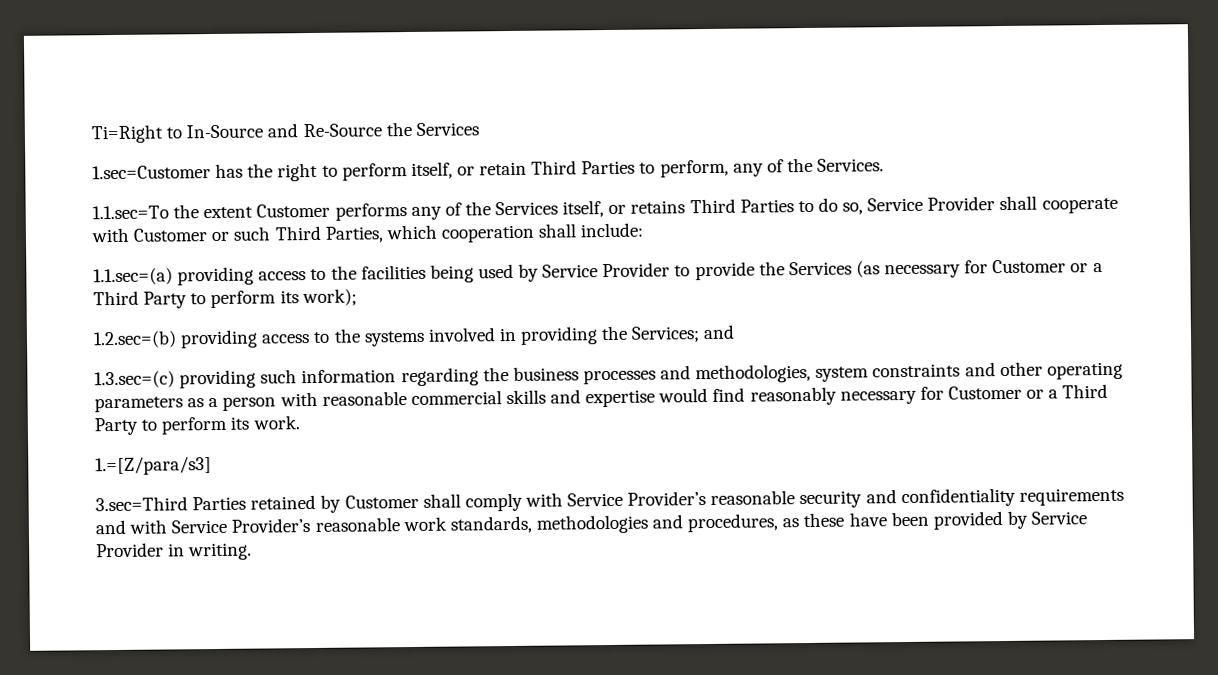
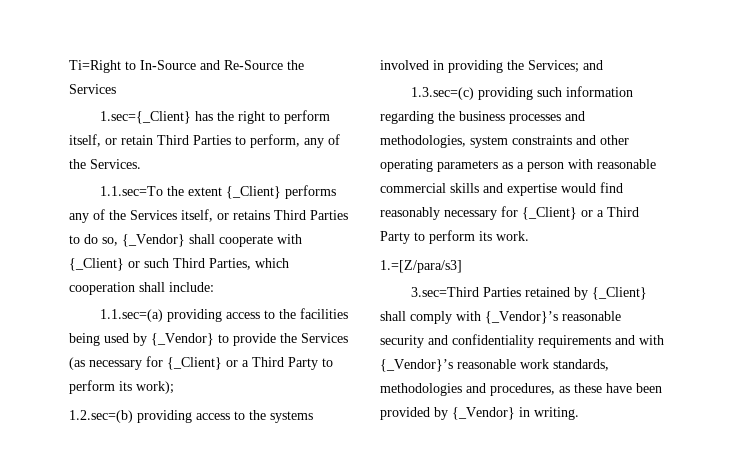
- 1.sec=Customer has the right to perform itself, or retain Third Parties to perform, any of the Services.
+ 1.sec={_Client} has the right to perform itself, or retain Third Parties to perform, any of the Services.
- 1.1.sec=To the extent Customer performs any of the Services itself, or retains Third Parties to do so, Service Provider shall cooperate with Customer or such Third Parties, which cooperation shall include:
+ 1.1.sec=To the extent {_Client} performs any of the Services itself, or retains Third Parties to do so, {_Vendor} shall cooperate with {_Client} or such Third Parties, which cooperation shall include:
- 1.1.sec=(a) providing access to the facilities being used by Service Provider to provide the Services (as necessary for Customer or a Third Party to perform its work);
+ 1.1.sec=(a) providing access to the facilities being used by {_Vendor} to provide the Services (as necessary for {_Client} or a Third Party to perform its work);
- 1.3.sec=(c) providing such information regarding the business processes and methodologies, system constraints and other operating parameters as a person with reasonable commercial skills and expertise would find reasonably necessary for Customer or a Third Party to perform its work.
+ 1.3.sec=(c) providing such information regarding the business processes and methodologies, system constraints and other operating parameters as a person with reasonable commercial skills and expertise would find reasonably necessary for {_Client} or a Third Party to perform its work.
- 3.sec=Third Parties retained by Customer shall comply with Service Provider’s reasonable security and confidentiality requirements and with Service Provider’s reasonable work standards, methodologies and procedures, as these have been provided by Service Provider in writing.
+ 3.sec=Third Parties retained by {_Client} shall comply with {_Vendor}’s reasonable security and confidentiality requirements and with {_Vendor}’s reasonable work standards, methodologies and procedures, as these have been provided by {_Vendor} in writing.

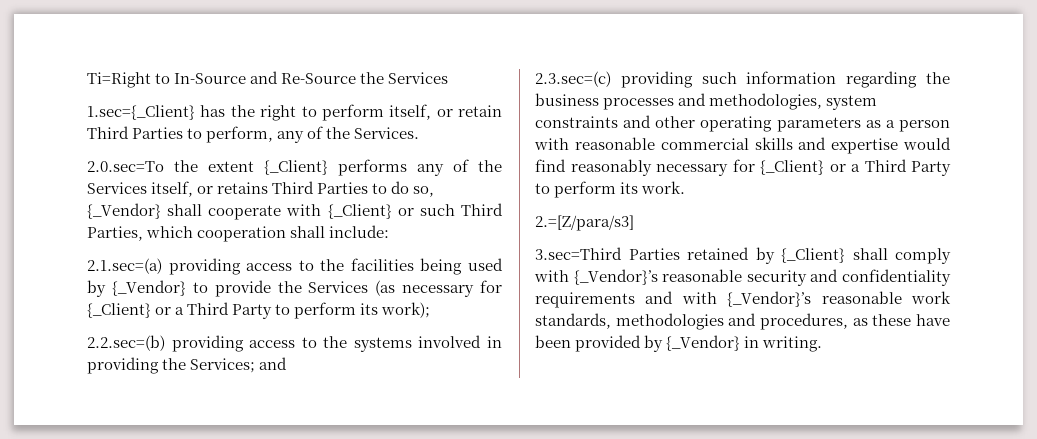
- 1.1.sec=To the extent {_Client} performs any of the Services itself, or retains Third Parties to do so, {_Vendor} shall cooperate with {_Client} or such Third Parties, which cooperation shall include:
+ 2.0.sec=To the extent {_Client} performs any of the Services itself, or retains Third Parties to do so, {_Vendor} shall cooperate with {_Client} or such Third Parties, which cooperation shall include:
- 1.1.sec=(a) providing access to the facilities being used by {_Vendor} to provide the Services (as necessary for {_Client} or a Third Party to perform its work);
+ 2.1.sec=(a) providing access to the facilities being used by {_Vendor} to provide the Services (as necessary for {_Client} or a Third Party to perform its work);
- 1.2.sec=(b) providing access to the systems involved in providing the Services; and
+ 2.2.sec=(b) providing access to the systems involved in providing the Services; and
- 1.3.sec=(c) providing such information regarding the business processes and methodologies, system constraints and other operating parameters as a person with reasonable commercial skills and expertise would find reasonably necessary for {_Client} or a Third Party to perform its work.
+ 2.3.sec=(c) providing such information regarding the business processes and methodologies, system constraints and other operating parameters as a person with reasonable commercial skills and expertise would find reasonably necessary for {_Client} or a Third Party to perform its work.
- 1.=[Z/para/s3]
+ 2.=[Z/para/s3]

